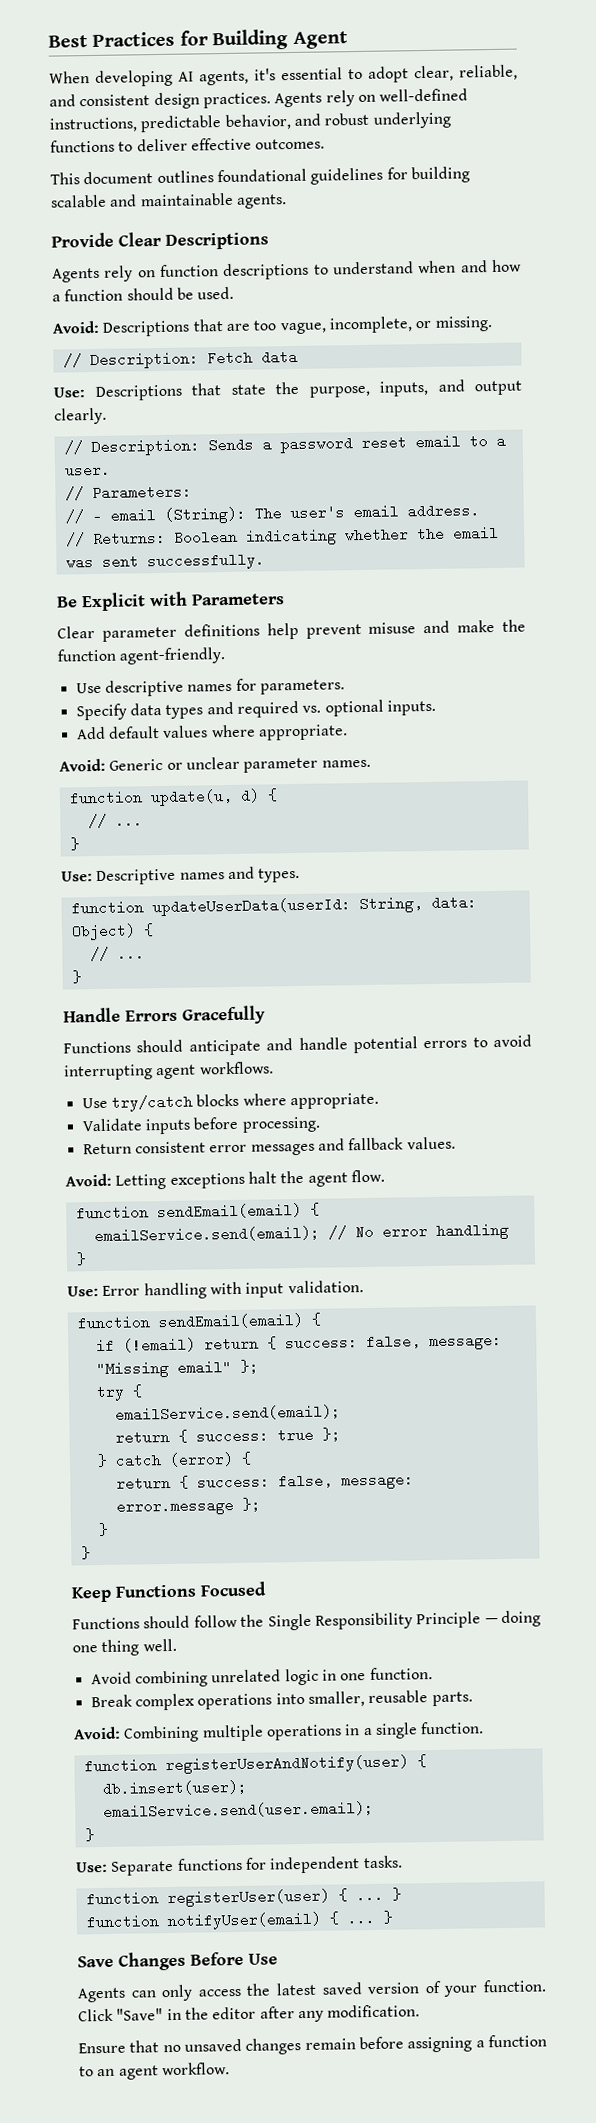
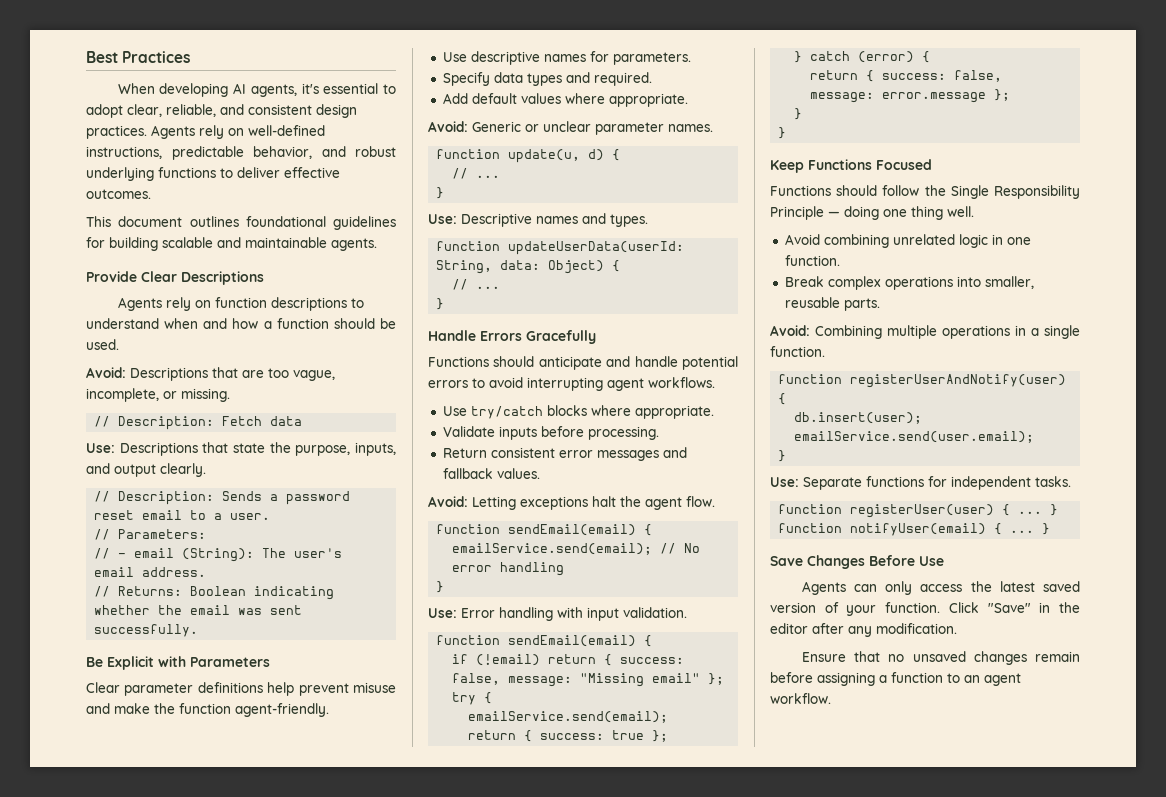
- Best Practices for Building Agent
+ Best Practices
- Specify data types and required vs. optional inputs.
+ Specify data types and required.

